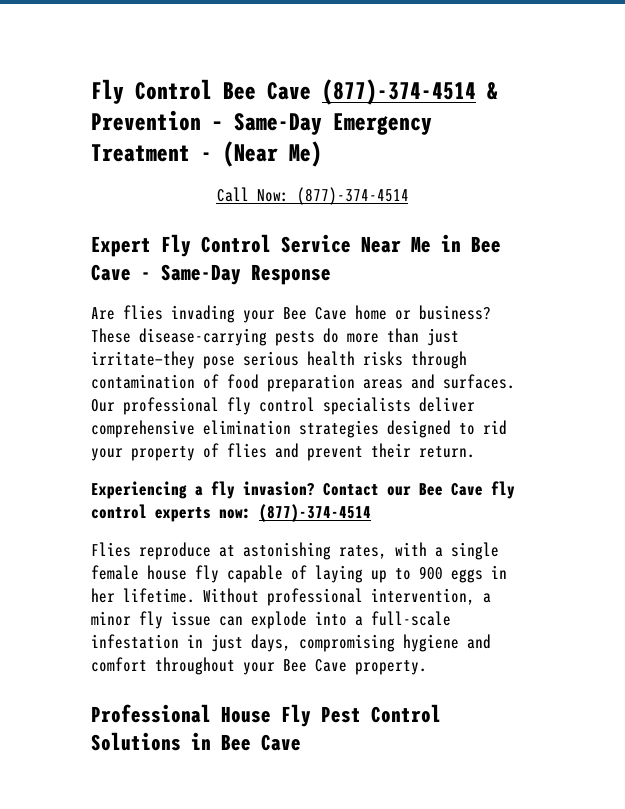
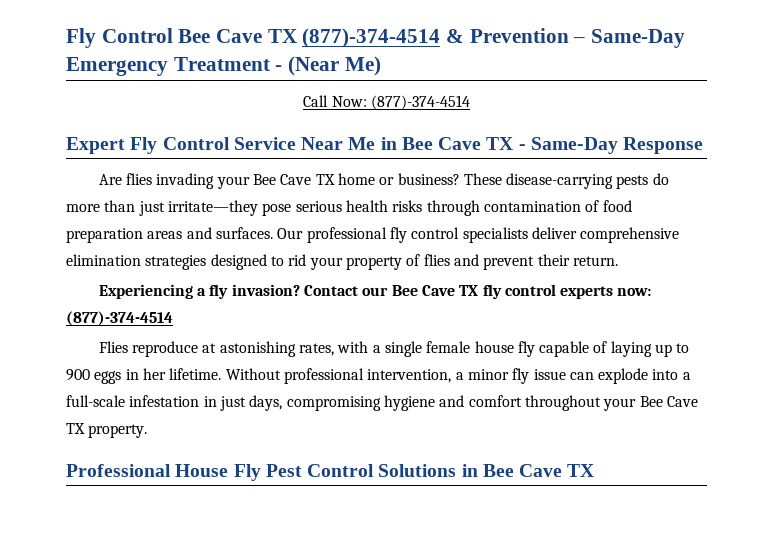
- Fly Control Bee Cave (877)-374-4514 & Prevention – Same-Day Emergency Treatment - (Near Me)
+ Fly Control Bee Cave TX (877)-374-4514 & Prevention – Same-Day Emergency Treatment - (Near Me)
- Expert Fly Control Service Near Me in Bee Cave - Same-Day Response
+ Expert Fly Control Service Near Me in Bee Cave TX - Same-Day Response
- Are flies invading your Bee Cave home or business?
+ Are flies invading your Bee Cave TX home or business?
- Contact our Bee Cave fly control experts now: (877)-374-4514
+ Contact our Bee Cave TX fly control experts now: (877)-374-4514
- Without professional intervention, a minor fly issue can explode into a full-scale infestation in just days, compromising hygiene and comfort throughout your Bee Cave property.
+ Without professional intervention, a minor fly issue can explode into a full-scale infestation in just days, compromising hygiene and comfort throughout your Bee Cave TX property.
- Professional House Fly Pest Control Solutions in Bee Cave
+ Professional House Fly Pest Control Solutions in Bee Cave TX

